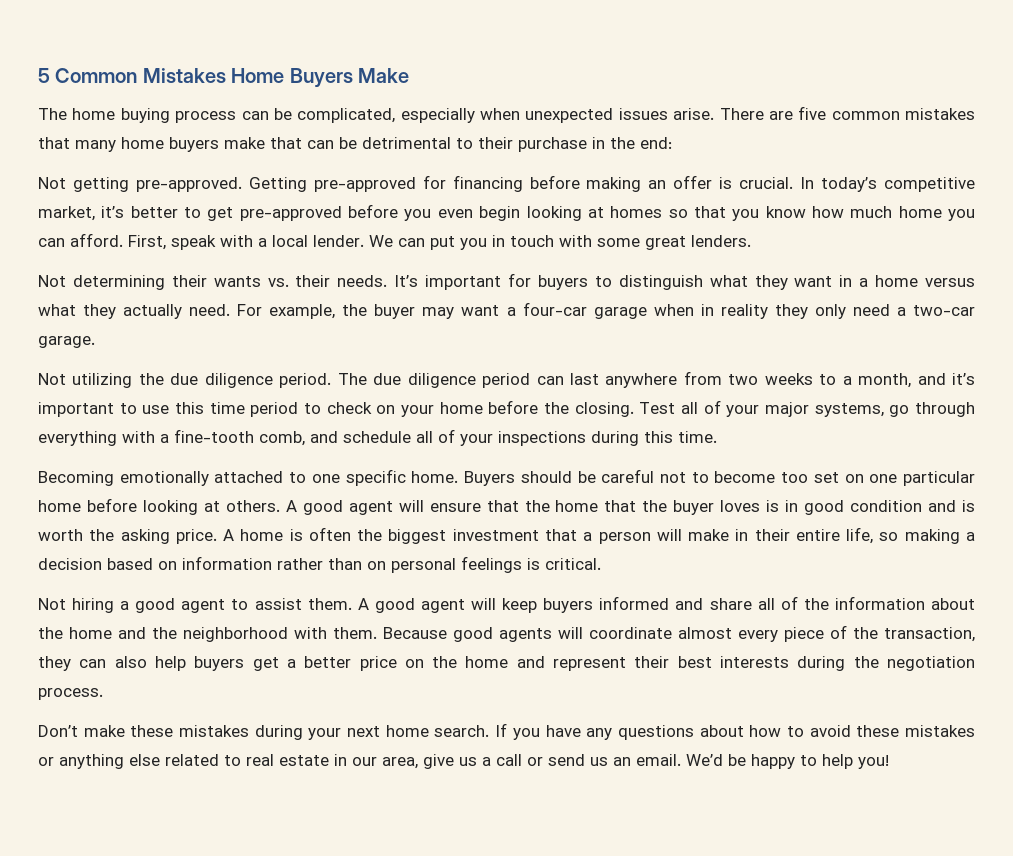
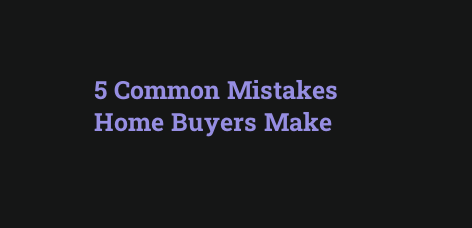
- The home buying process can be complicated, especially when unexpected issues arise. There are five common mistakes that many home buyers make that can be detrimental to their purchase in the end:
- Not getting pre-approved. Getting pre-approved for financing before making an offer is crucial. In today’s competitive market, it’s better to get pre-approved before you even begin looking at homes so that you know how much home you can afford. First, speak with a local lender. We can put you in touch with some great lenders.
- Not determining their wants vs. their needs. It’s important for buyers to distinguish what they want in a home versus what they actually need. For example, the buyer may want a four-car garage when in reality they only need a two-car garage.
- Not utilizing the due diligence period. The due diligence period can last anywhere from two weeks to a month, and it’s important to use this time period to check on your home before the closing. Test all of your major systems, go through everything with a fine-tooth comb, and schedule all of your inspections during this time.
- Becoming emotionally attached to one specific home. Buyers should be careful not to become too set on one particular home before looking at others. A good agent will ensure that the home that the buyer loves is in good condition and is worth the asking price. A home is often the biggest investment that a person will make in their entire life, so making a decision based on information rather than on personal feelings is critical.
- Not hiring a good agent to assist them. A good agent will keep buyers informed and share all of the information about the home and the neighborhood with them. Because good agents will coordinate almost every piece of the transaction, they can also help buyers get a better price on the home and represent their best interests during the negotiation process.
- Don’t make these mistakes during your next home search. If you have any questions about how to avoid these mistakes or anything else related to real estate in our area, give us a call or send us an email. We’d be happy to help you!

